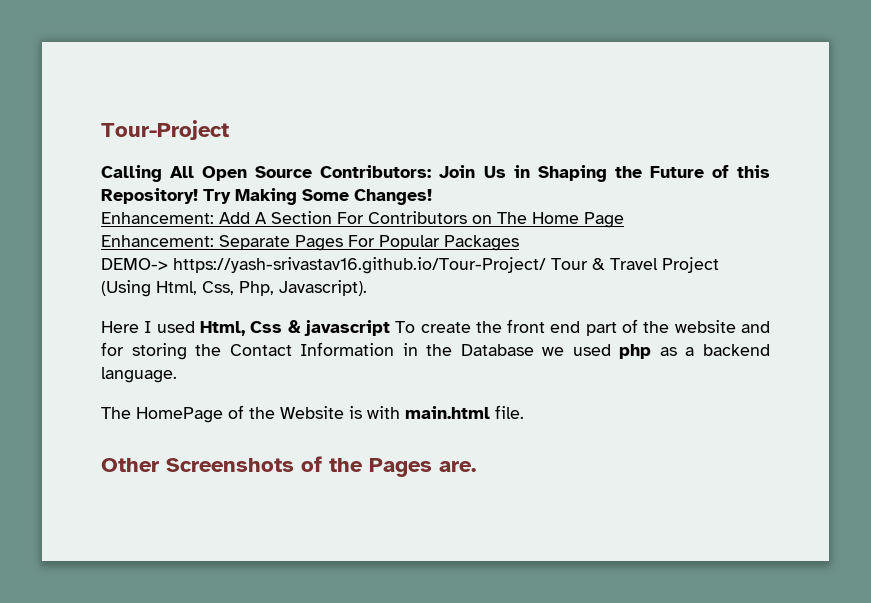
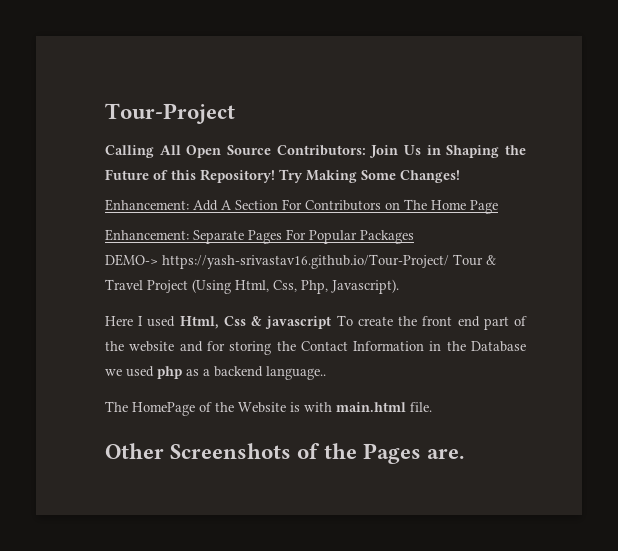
- Here I used Html, Css & javascript To create the front end part of the website and for storing the Contact Information in the Database we used php as a backend language.
+ Here I used Html, Css & javascript To create the front end part of the website and for storing the Contact Information in the Database we used php as a backend language..

